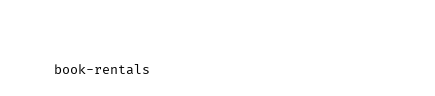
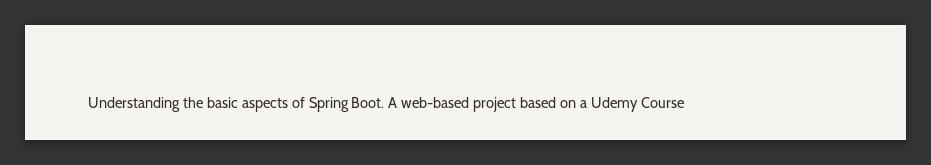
- book-rentals
+ Understanding the basic aspects of Spring Boot. A web-based project based on a Udemy Course

